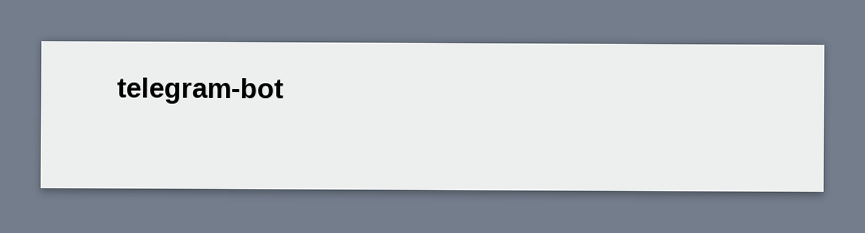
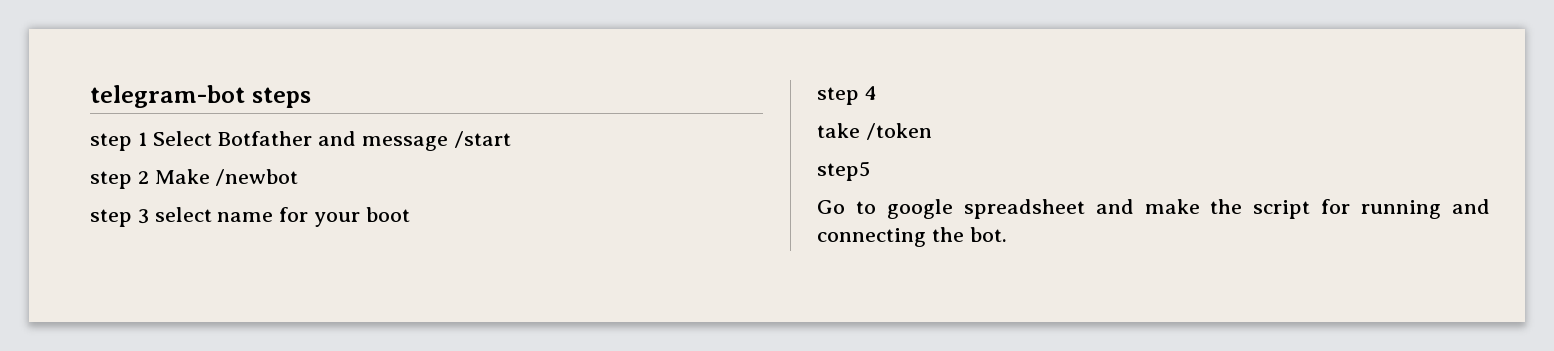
- telegram-bot
+ telegram-bot steps
+ step 1 Select Botfather and message /start
+ step 2 Make /newbot
+ step 3 select name for your boot
+ step 4
+ take /token
+ step5
+ Go to google spreadsheet and make the script for running and connecting the bot.

